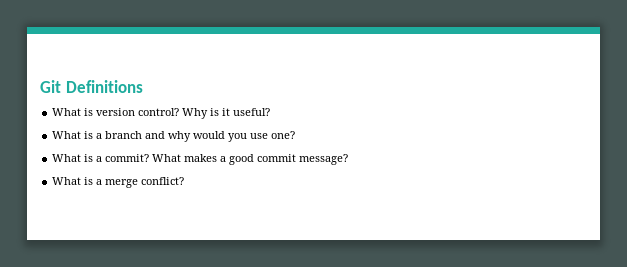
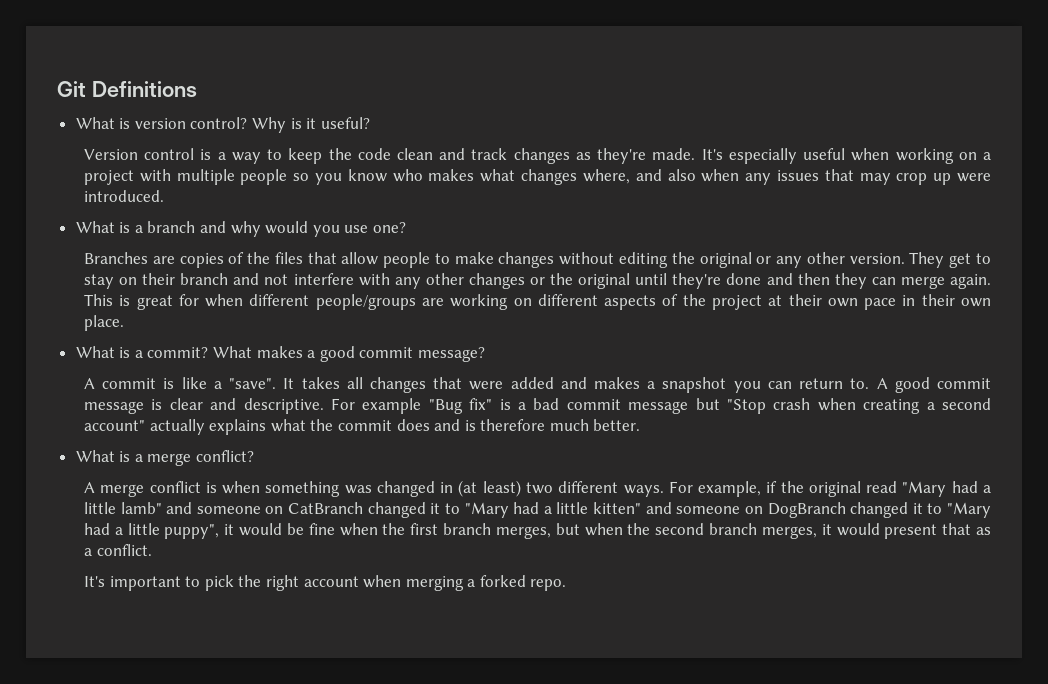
+ Version control is a way to keep the code clean and track changes as they're made. It's especially useful when working on a project with multiple people so you know who makes what changes where, and also when any issues that may crop up were introduced.
+ Branches are copies of the files that allow people to make changes without editing the original or any other version. They get to stay on their branch and not interfere with any other changes or the original until they're done and then they can merge again. This is great for when different people/groups are working on different aspects of the project at their own pace in their own place.
+ A commit is like a "save". It takes all changes that were added and makes a snapshot you can return to. A good commit message is clear and descriptive. For example "Bug fix" is a bad commit message but "Stop crash when creating a second account" actually explains what the commit does and is therefore much better.
+ A merge conflict is when something was changed in (at least) two different ways. For example, if the original read "Mary had a little lamb" and someone on CatBranch changed it to "Mary had a little kitten" and someone on DogBranch changed it to "Mary had a little puppy", it would be fine when the first branch merges, but when the second branch merges, it would present that as a conflict.
+ It's important to pick the right account when merging a forked repo.

